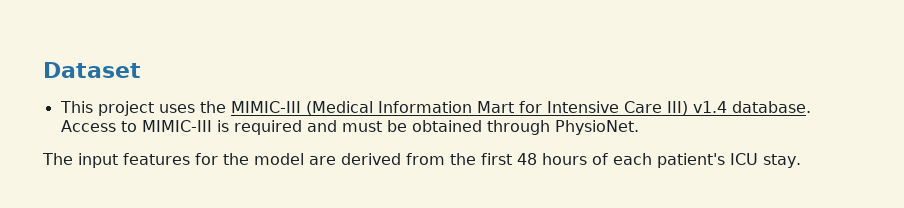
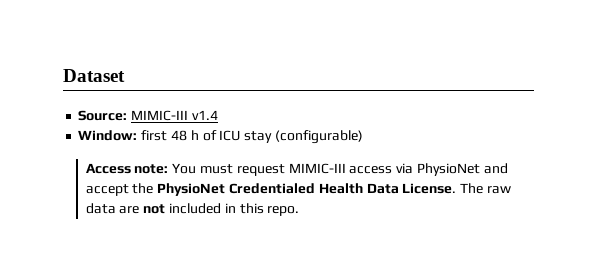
- This project uses the MIMIC-III (Medical Information Mart for Intensive Care III) v1.4 database. Access to MIMIC-III is required and must be obtained through PhysioNet.
- The input features for the model are derived from the first 48 hours of each patient's ICU stay.
+ Source: MIMIC-III v1.4
+ Window: first 48 h of ICU stay (configurable)
+ Access note: You must request MIMIC-III access via PhysioNet and accept the PhysioNet Credentialed Health Data License. The raw data are not included in this repo.

